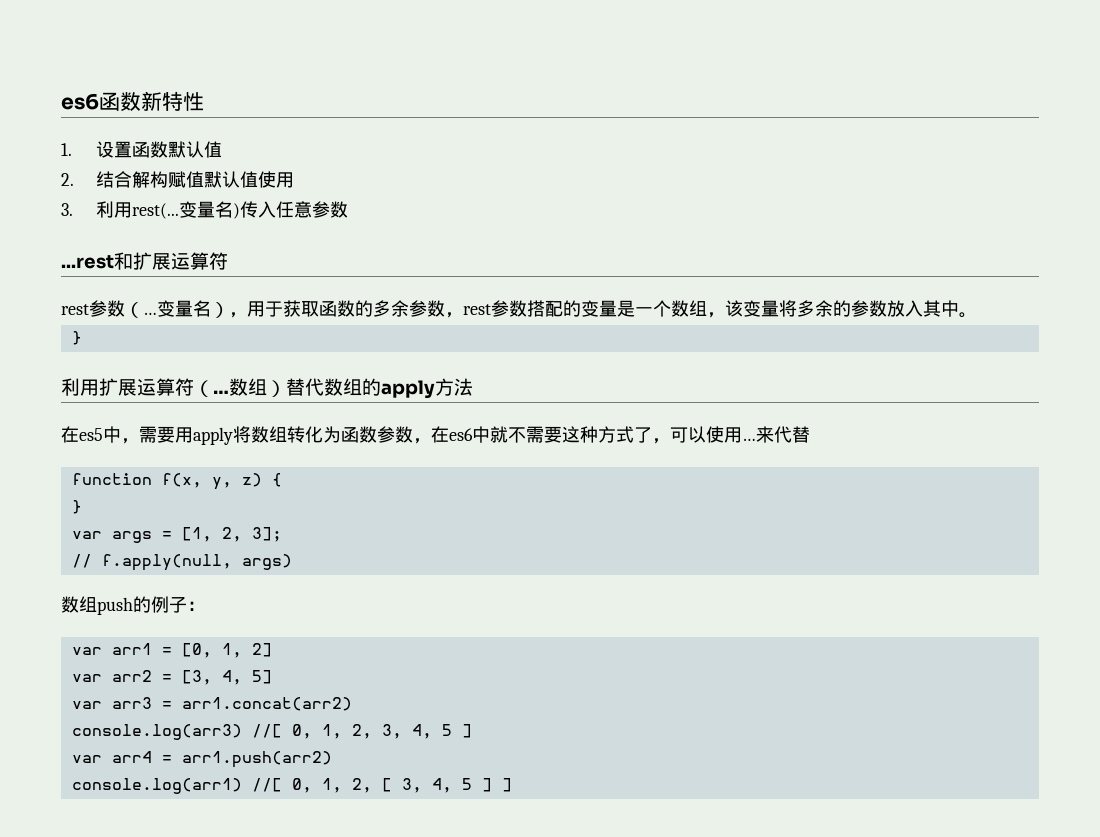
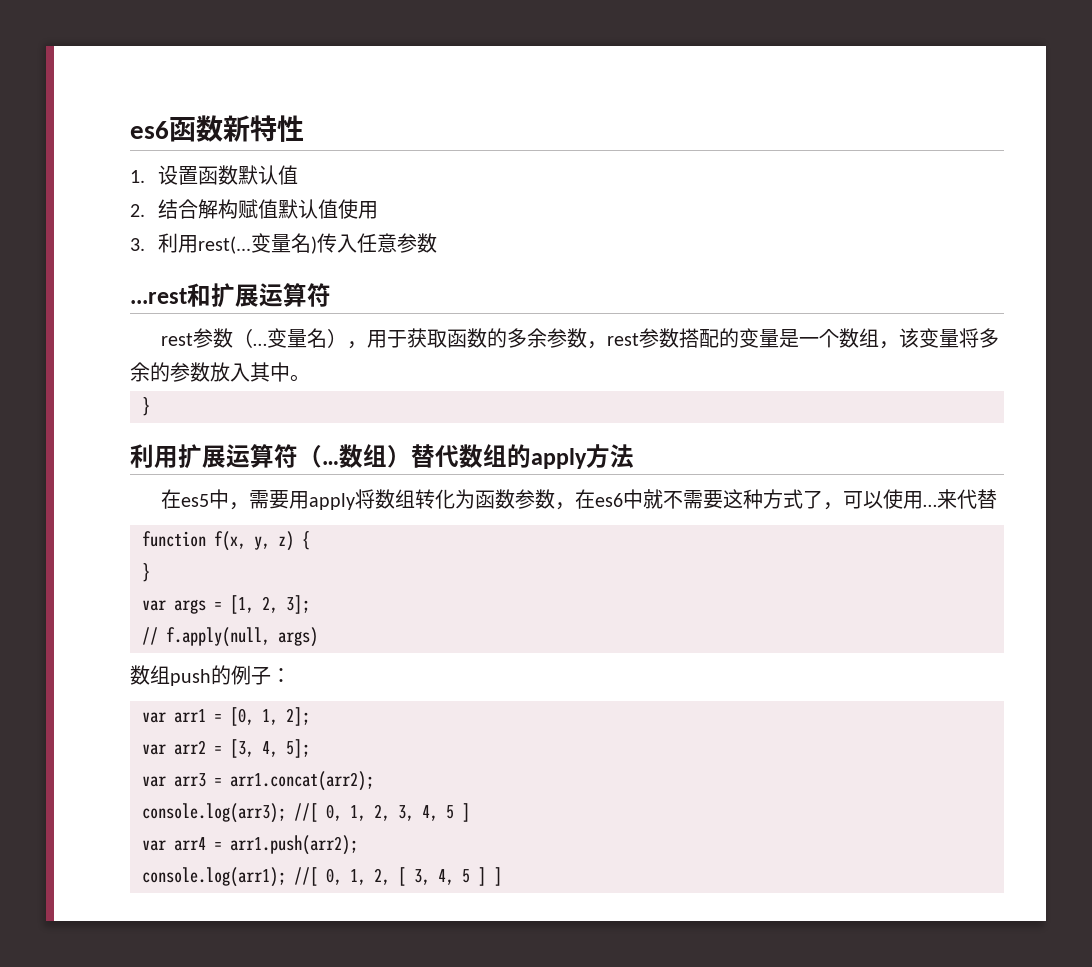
- var arr1 = [0, 1, 2]
+ var arr1 = [0, 1, 2];
- var arr2 = [3, 4, 5]
+ var arr2 = [3, 4, 5];
- var arr3 = arr1.concat(arr2)
- console.log(arr3) //[ 0, 1, 2, 3, 4, 5 ]
+ var arr3 = arr1.concat(arr2);
+ console.log(arr3); //[ 0, 1, 2, 3, 4, 5 ]
- var arr4 = arr1.push(arr2)
- console.log(arr1) //[ 0, 1, 2, [ 3, 4, 5 ] ]
+ var arr4 = arr1.push(arr2);
+ console.log(arr1); //[ 0, 1, 2, [ 3, 4, 5 ] ]

